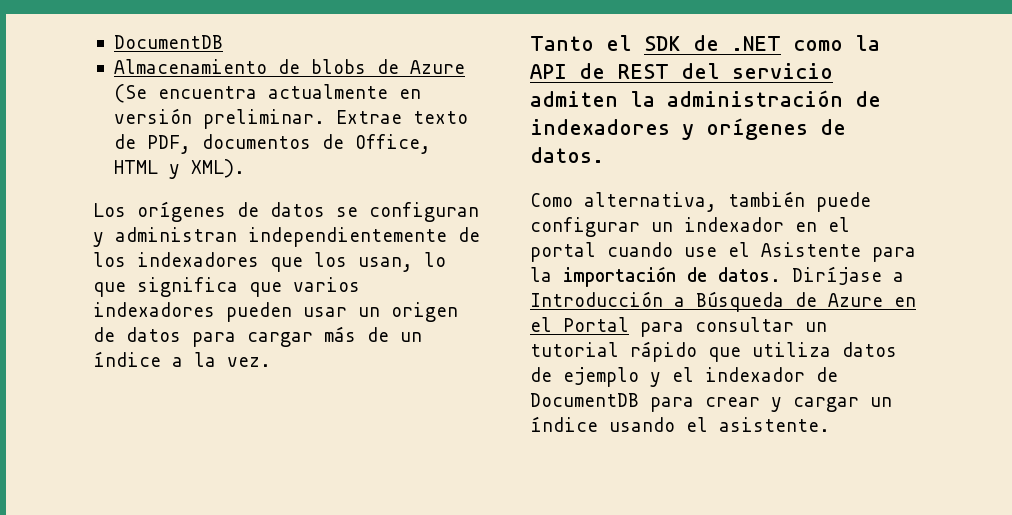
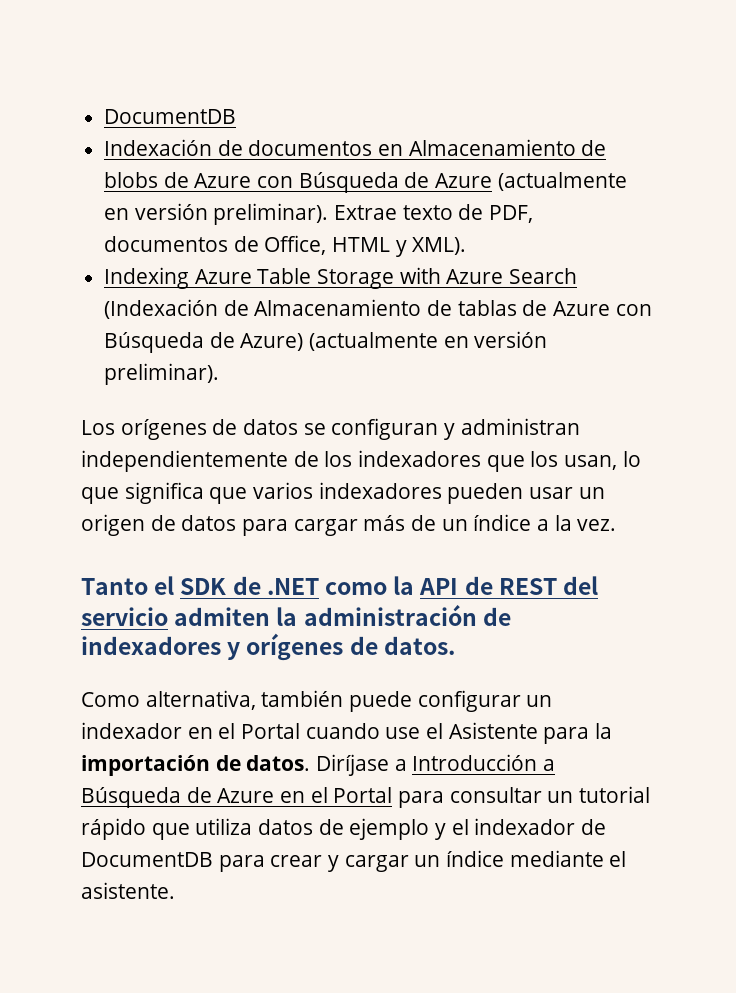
- Almacenamiento de blobs de Azure (Se encuentra actualmente en versión preliminar.
+ Indexación de documentos en Almacenamiento de blobs de Azure con Búsqueda de Azure (actualmente en versión preliminar).
+ Indexing Azure Table Storage with Azure Search (Indexación de Almacenamiento de tablas de Azure con Búsqueda de Azure) (actualmente en versión preliminar).
- Como alternativa, también puede configurar un indexador en el portal cuando use el Asistente para la importación de datos.
+ Como alternativa, también puede configurar un indexador en el Portal cuando use el Asistente para la importación de datos.
- Diríjase a Introducción a Búsqueda de Azure en el Portal para consultar un tutorial rápido que utiliza datos de ejemplo y el indexador de DocumentDB para crear y cargar un índice usando el asistente.
+ Diríjase a Introducción a Búsqueda de Azure en el Portal para consultar un tutorial rápido que utiliza datos de ejemplo y el indexador de DocumentDB para crear y cargar un índice mediante el asistente.

